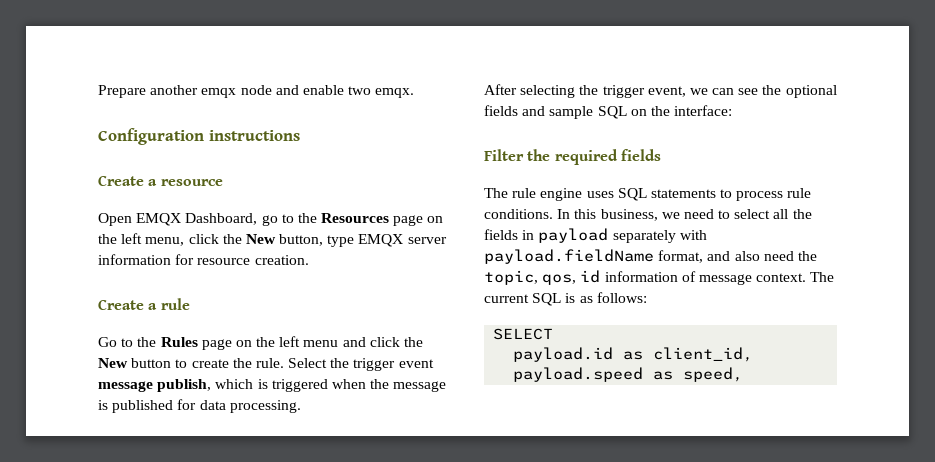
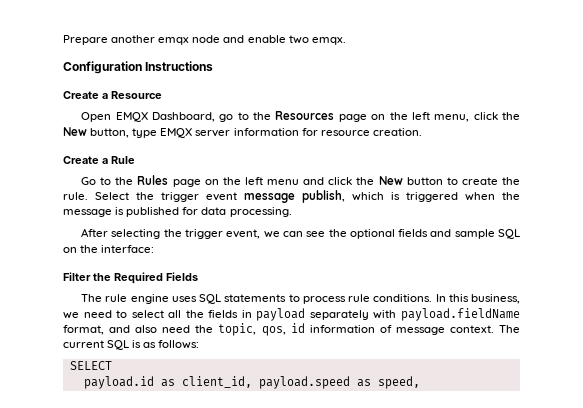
- Configuration instructions
- Create a resource
+ Configuration Instructions
+ Create a Resource
- Create a rule
+ Create a Rule
- Filter the required fields
+ Filter the Required Fields

